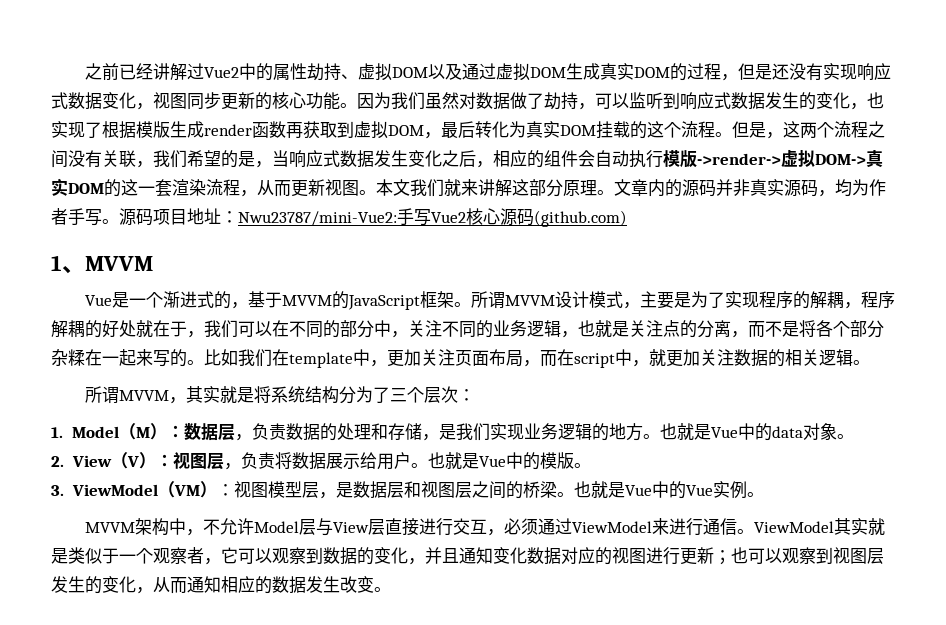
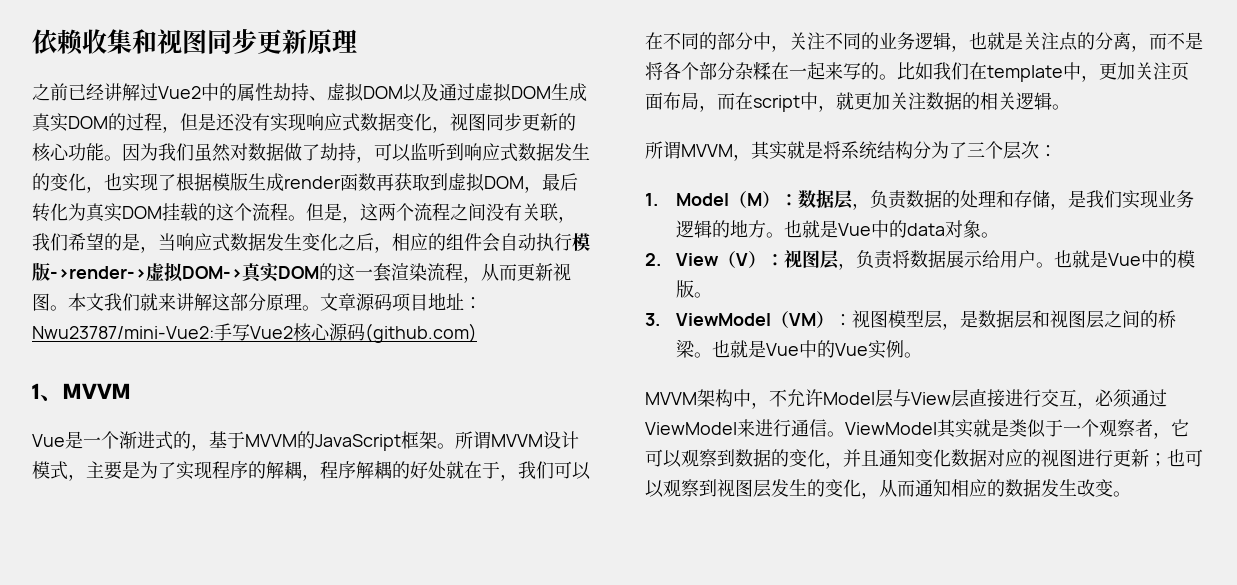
+ 依赖收集和视图同步更新原理
- 文章内的源码并非真实源码，均为作者手写。源码项目地址：Nwu23787/mini-Vue2:手写Vue2核心源码(github.com)
+ 文章源码项目地址：Nwu23787/mini-Vue2:手写Vue2核心源码(github.com)

